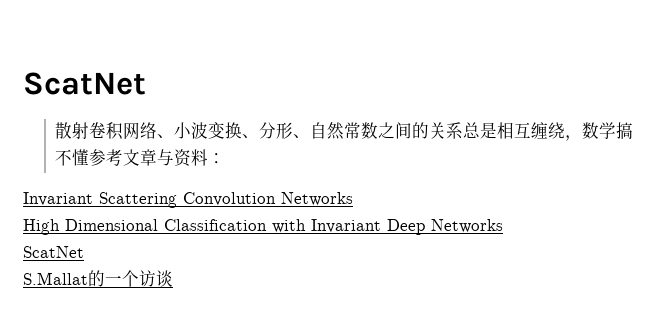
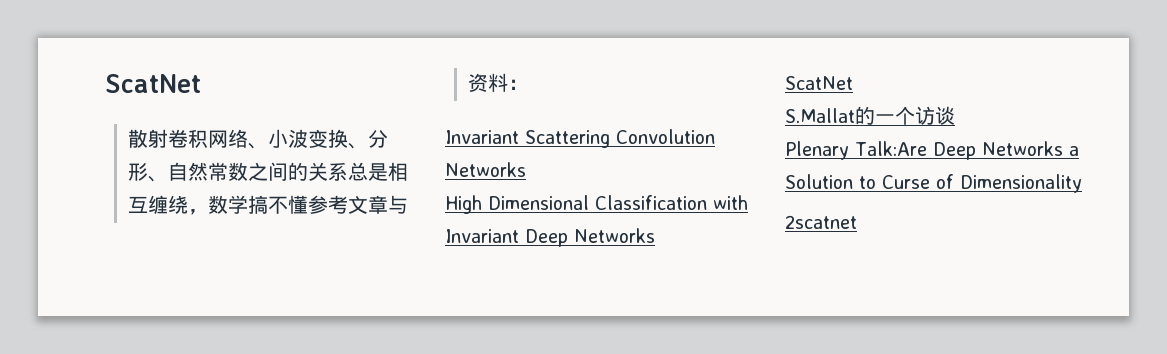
+ Plenary Talk:Are Deep Networks a Solution to Curse of Dimensionality
+ 2scatnet

